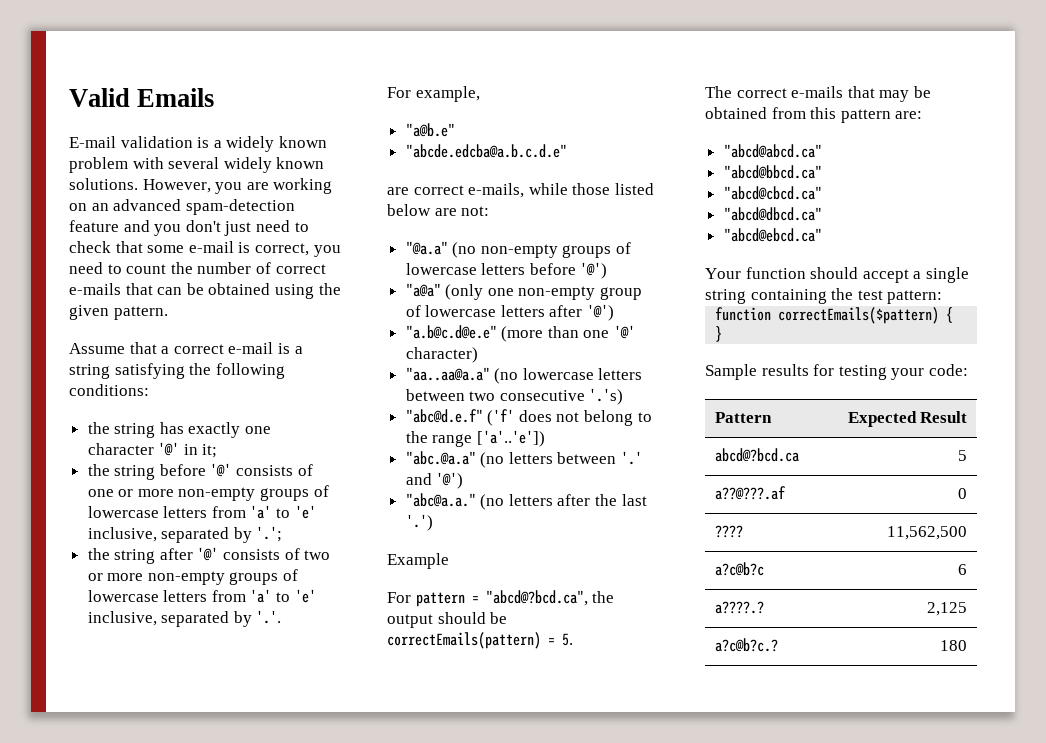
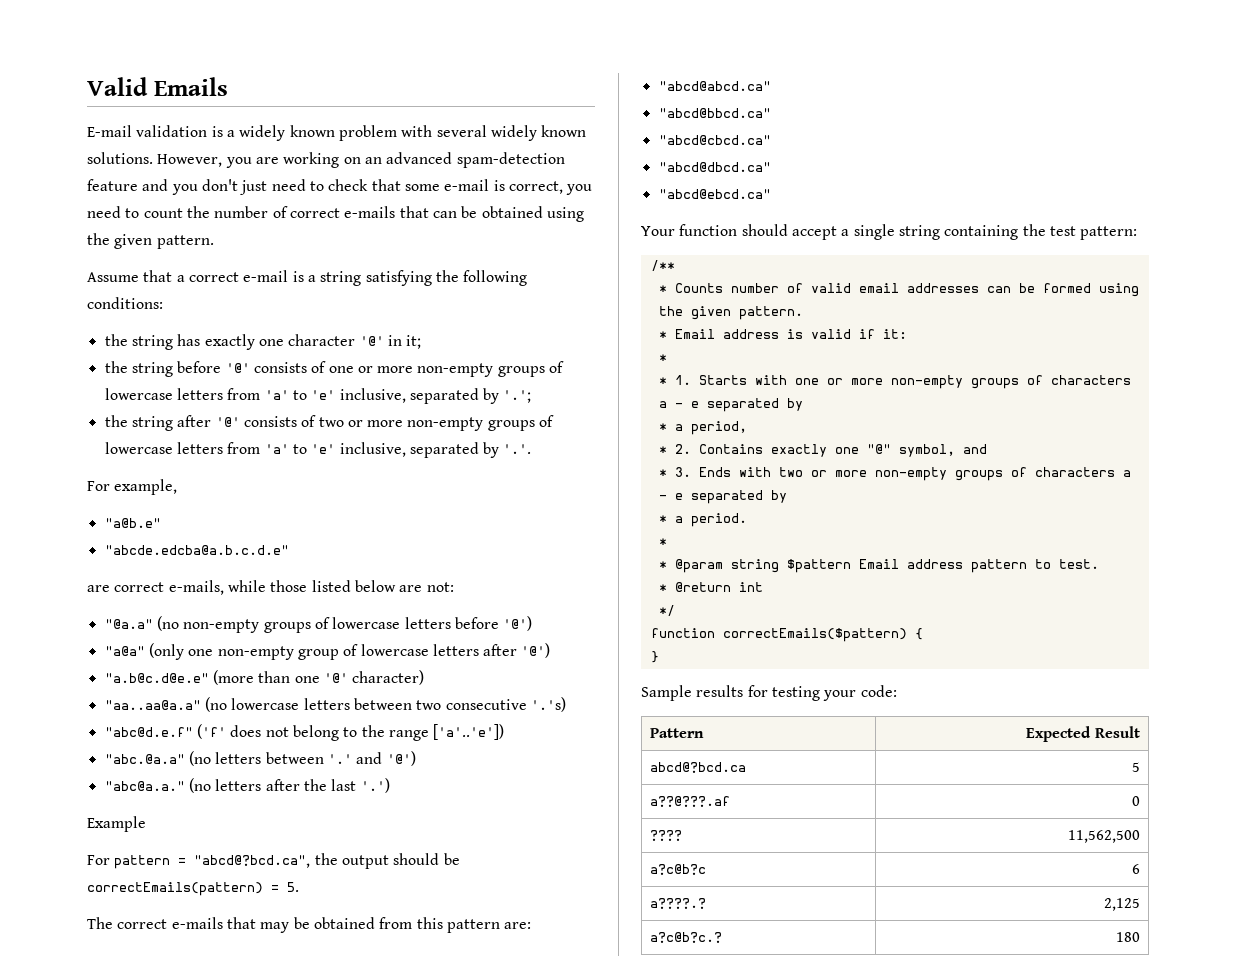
+ /**
+ * Counts number of valid email addresses can be formed using the given pattern.
+ * Email address is valid if it:
+ *
+ * 1. Starts with one or more non-empty groups of characters a - e separated by
+ * a period,
+ * 2. Contains exactly one "@" symbol, and
+ * 3. Ends with two or more non-empty groups of characters a - e separated by
+ * a period.
+ *
+ * @param string $pattern Email address pattern to test.
+ * @return int
+ */

